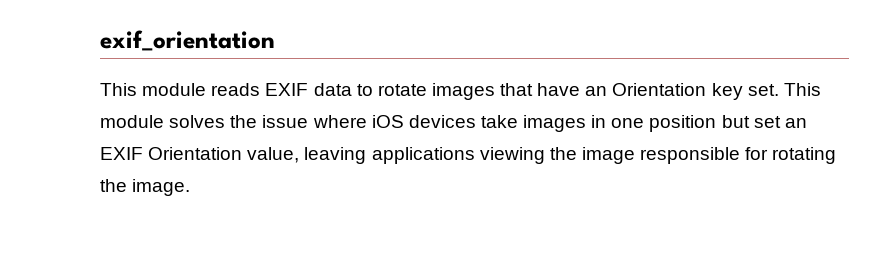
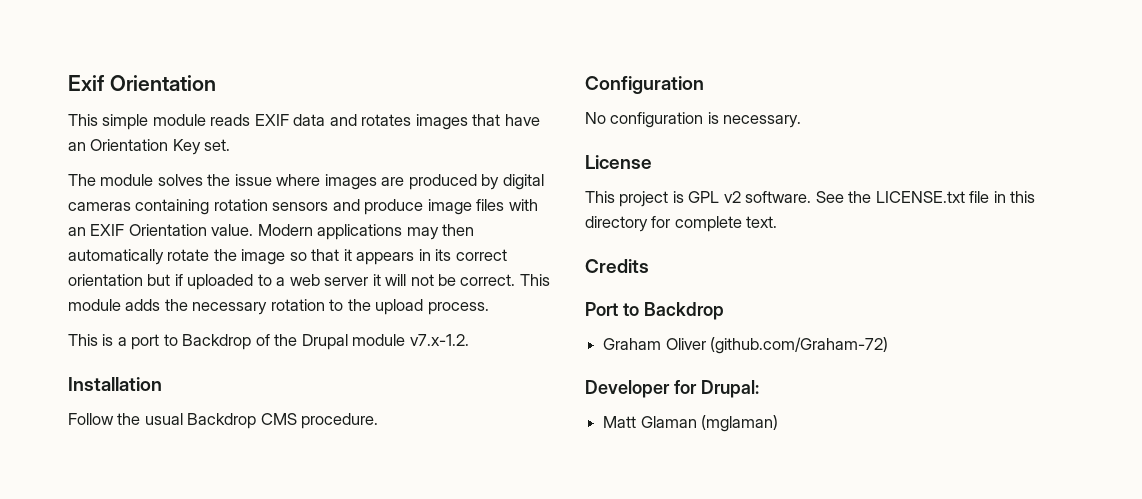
- exif_orientation
- This module reads EXIF data to rotate images that have an Orientation key set. This module solves the issue where iOS devices take images in one position but set an EXIF Orientation value, leaving applications viewing the image responsible for rotating the image.
+ Exif Orientation
+ This simple module reads EXIF data and rotates images that have an Orientation Key set.
+ The module solves the issue where images are produced by digital cameras containing rotation sensors and produce image files with an EXIF Orientation value. Modern applications may then automatically rotate the image so that it appears in its correct orientation but if uploaded to a web server it will not be correct. This module adds the necessary rotation to the upload process.
+ This is a port to Backdrop of the Drupal module v7.x-1.2.
+ Installation
+ Follow the usual Backdrop CMS procedure.
+ Configuration
+ No configuration is necessary.
+ License
+ This project is GPL v2 software. See the LICENSE.txt file in this directory for complete text.
+ Credits
+ Port to Backdrop
+ Graham Oliver (github.com/Graham-72)
+ Developer for Drupal:
+ Matt Glaman (mglaman)

